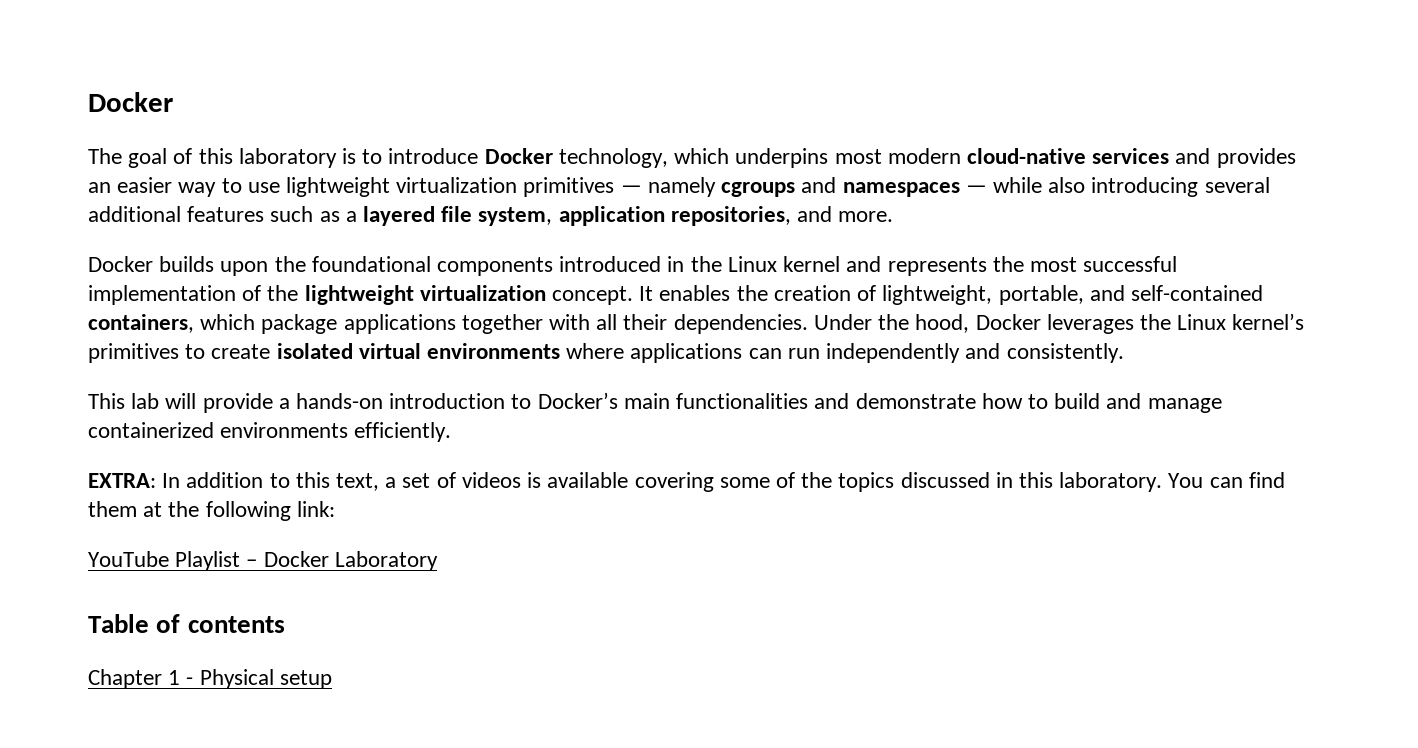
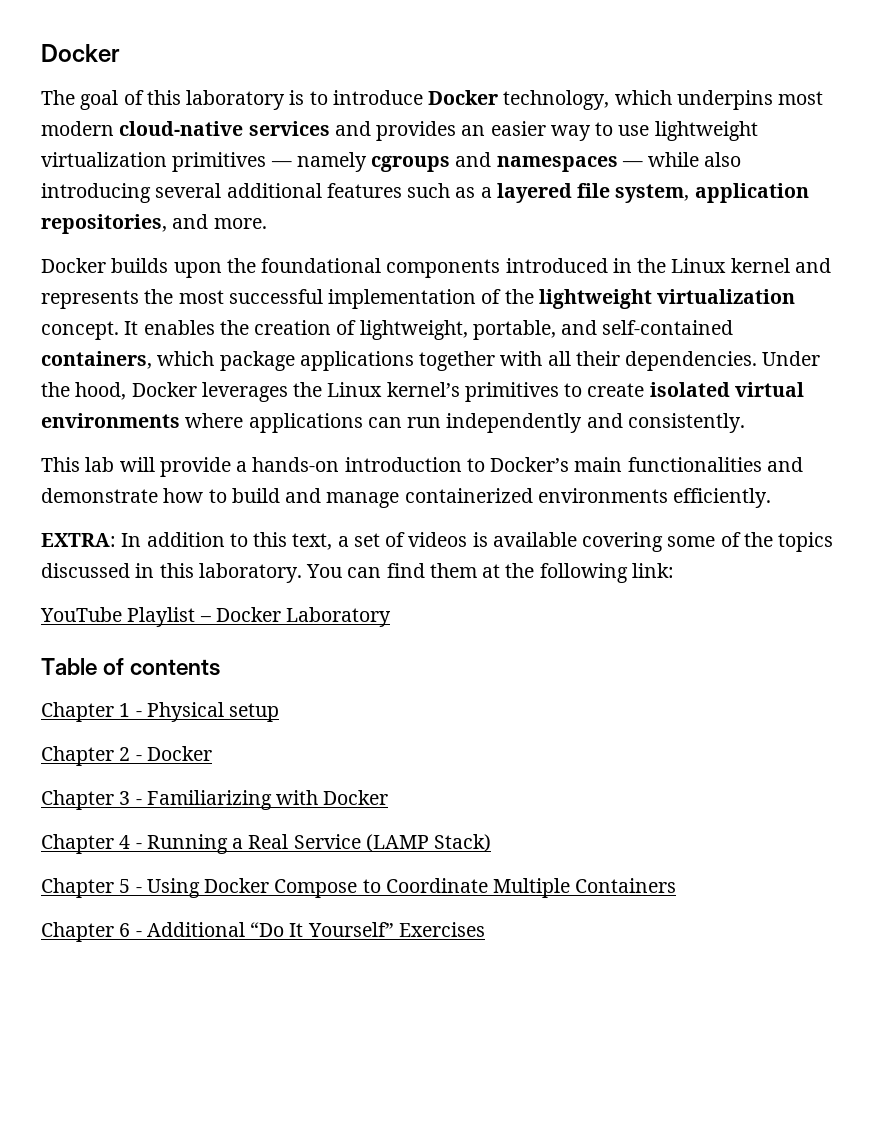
+ Chapter 2 - Docker
+ Chapter 3 - Familiarizing with Docker
+ Chapter 4 - Running a Real Service (LAMP Stack)
+ Chapter 5 - Using Docker Compose to Coordinate Multiple Containers
+ Chapter 6 - Additional “Do It Yourself” Exercises

